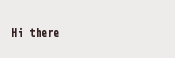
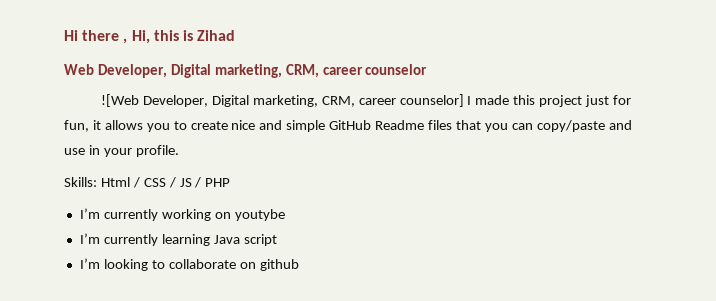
- Hi there
+ Hi there , Hi, this is Zihad
+ Web Developer, Digital marketing, CRM, career counselor
+ ![Web Developer, Digital marketing, CRM, career counselor] I made this project just for fun, it allows you to create nice and simple GitHub Readme files that you can copy/paste and use in your profile.
+ Skills: Html / CSS / JS / PHP
+ I’m currently working on youtybe
+ I’m currently learning Java script
+ I’m looking to collaborate on github

